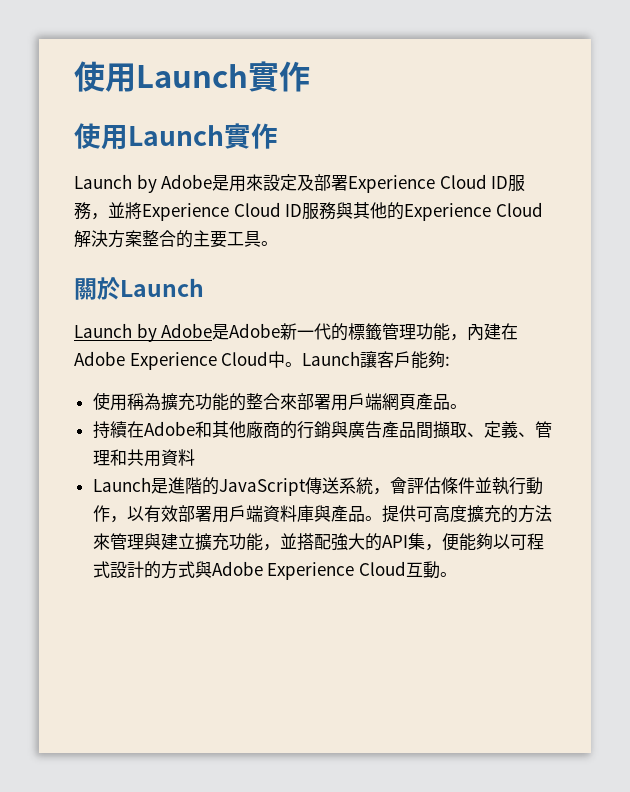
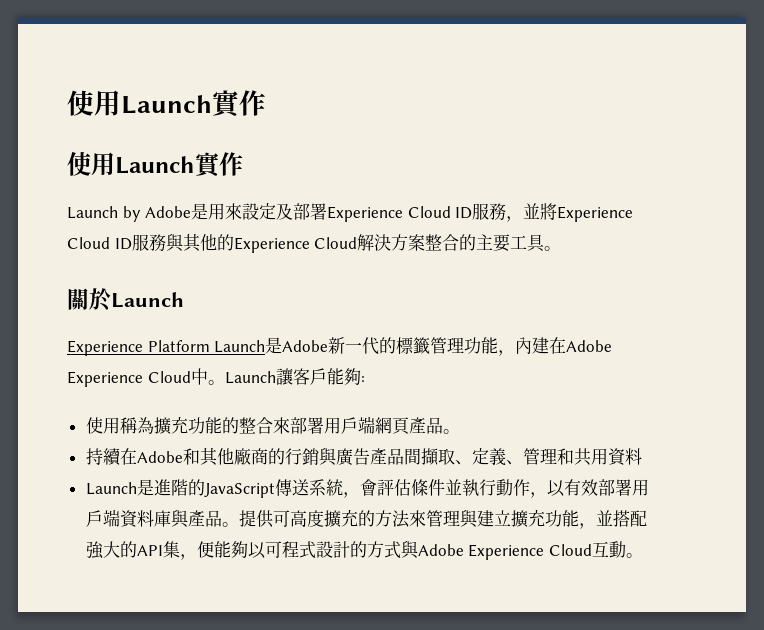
- Launch by Adobe是Adobe新一代的標籤管理功能，內建在Adobe Experience Cloud中。
+ Experience Platform Launch是Adobe新一代的標籤管理功能，內建在Adobe Experience Cloud中。

